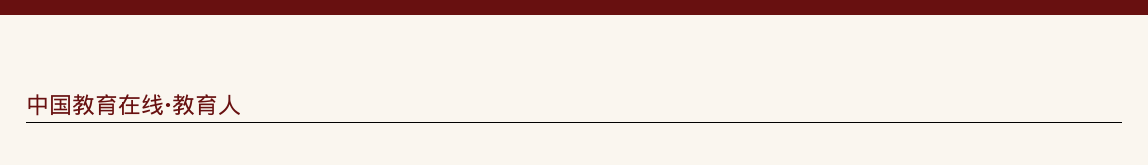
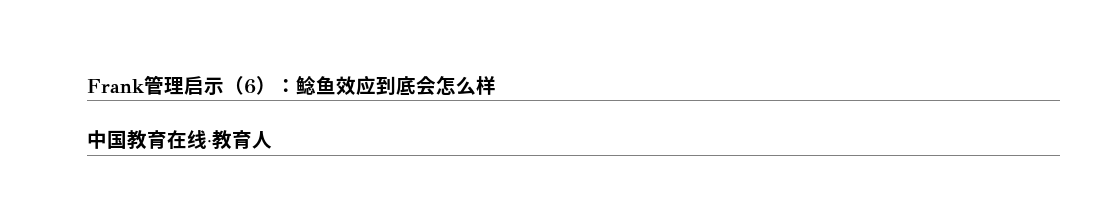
+ Frank管理启示（6）：鲶鱼效应到底会怎么样

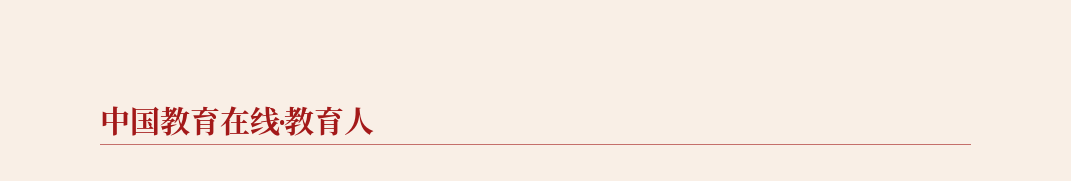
- Frank管理启示（6）：鲶鱼效应到底会怎么样

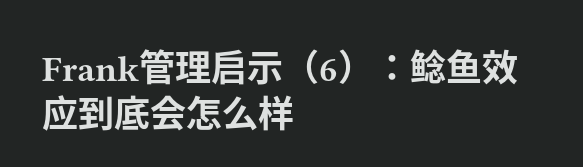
- 中国教育在线·教育人
+ Frank管理启示（6）：鲶鱼效应到底会怎么样

